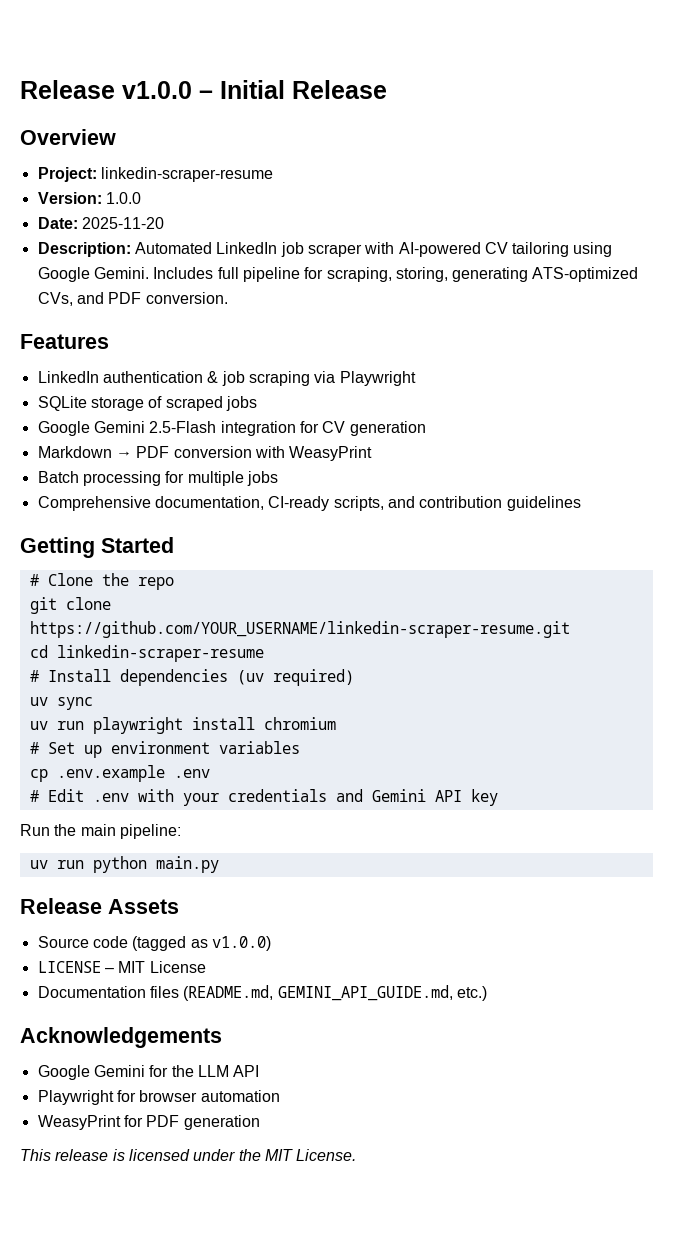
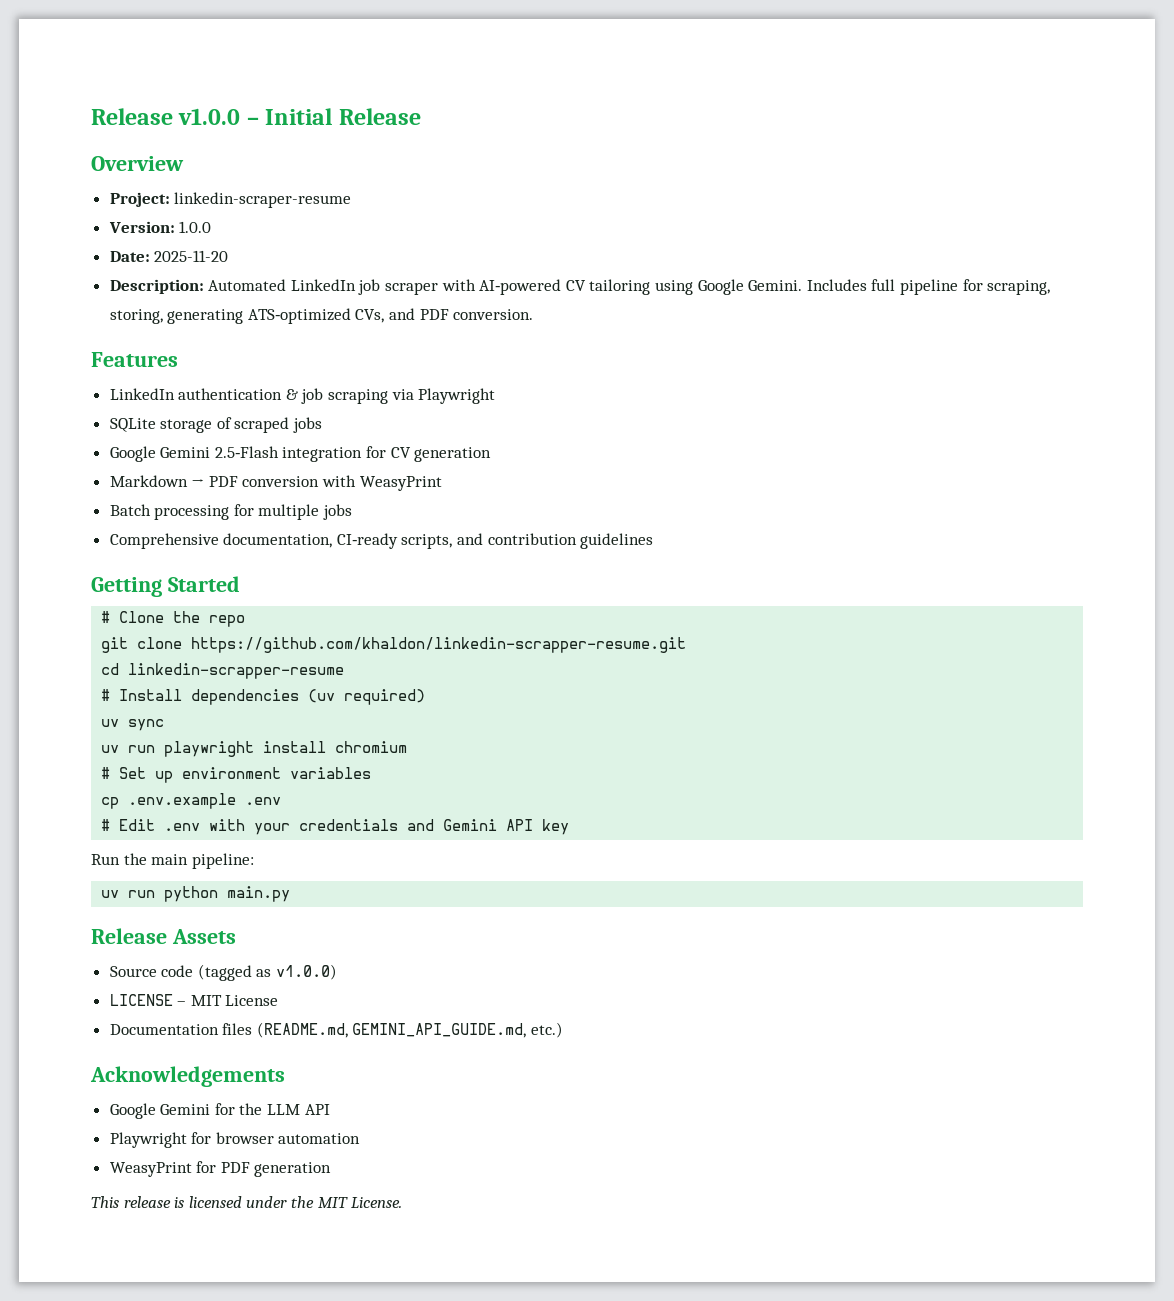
- git clone https://github.com/YOUR_USERNAME/linkedin-scraper-resume.git
+ git clone https://github.com/khaldon/linkedin-scrapper-resume.git
- cd linkedin-scraper-resume
+ cd linkedin-scrapper-resume

